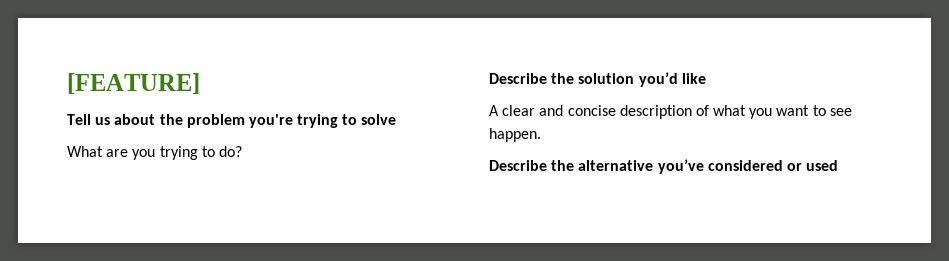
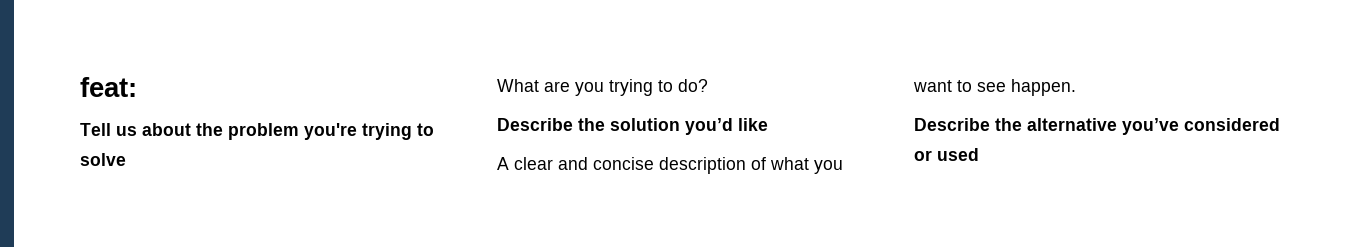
- [FEATURE]
+ feat:

